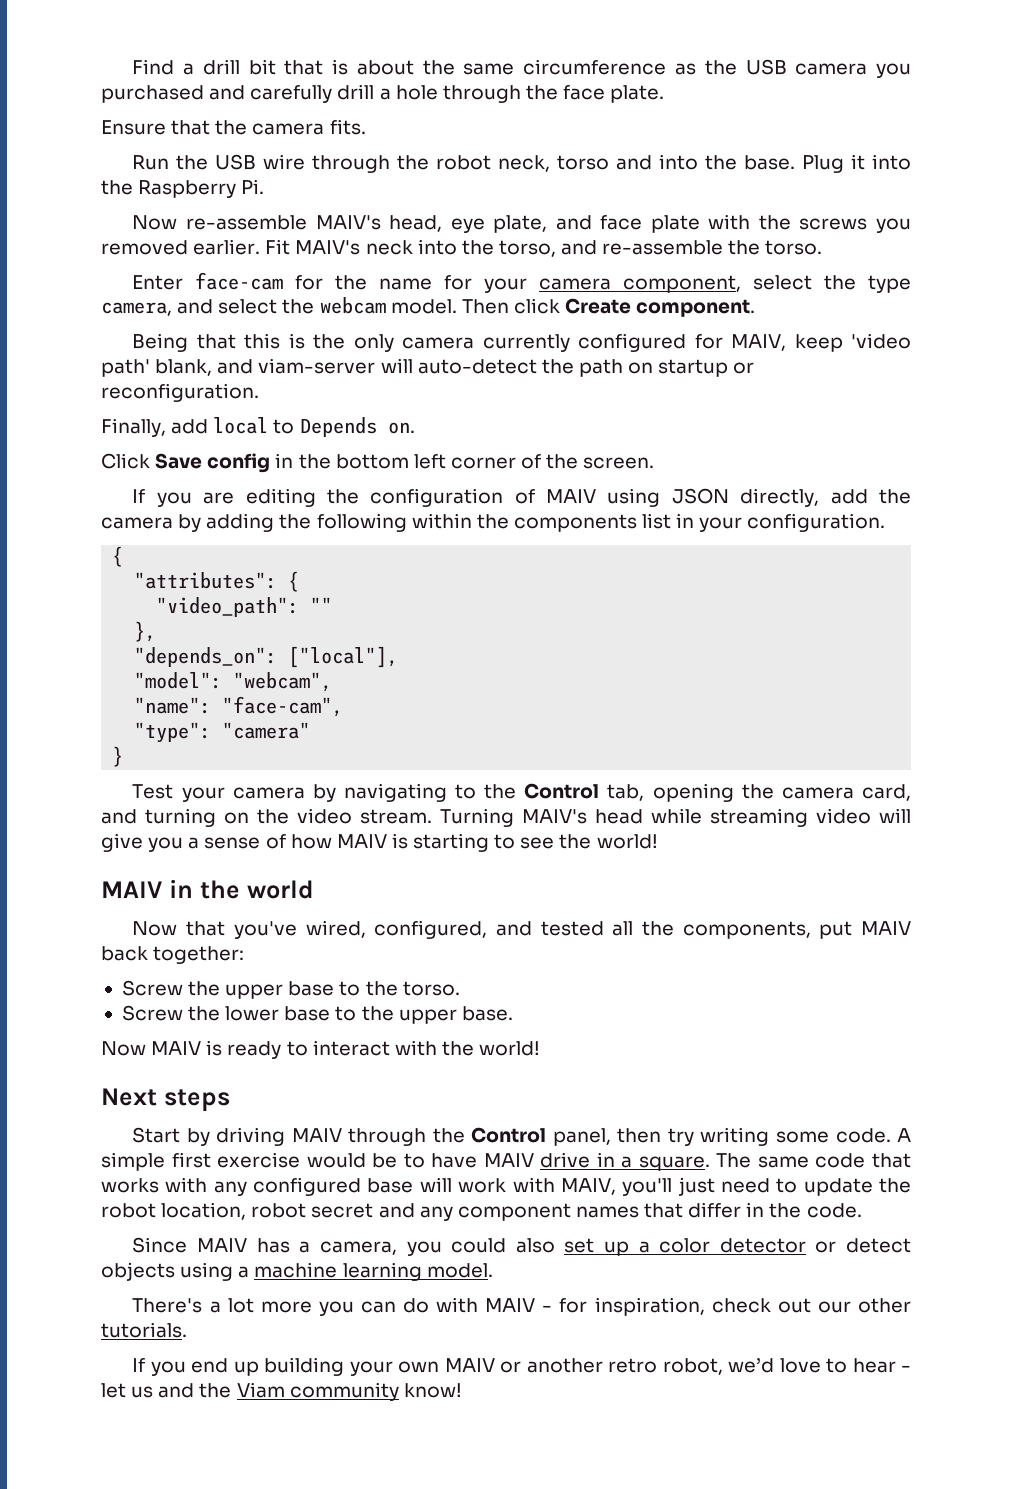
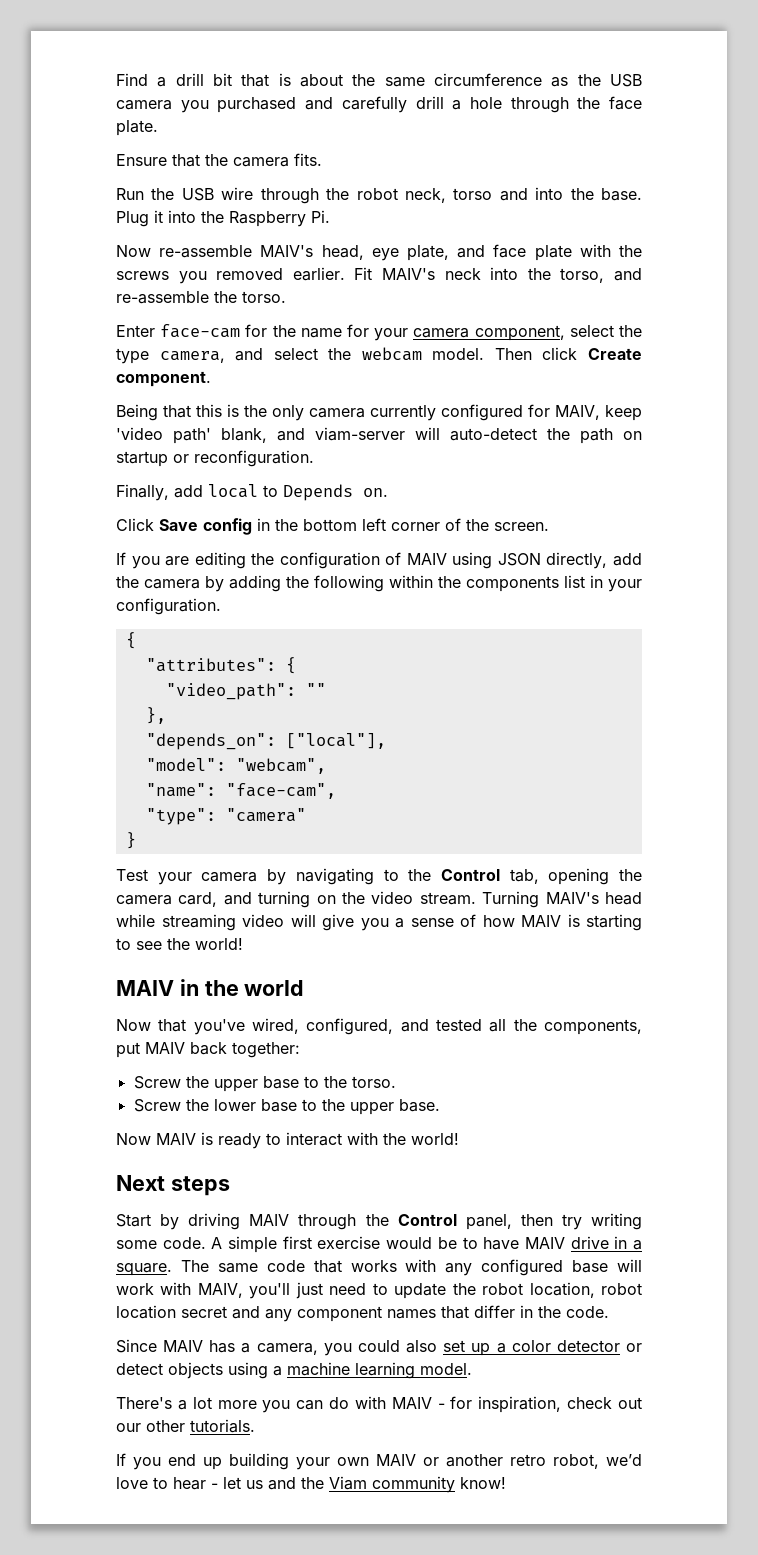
- The same code that works with any configured base will work with MAIV, you'll just need to update the robot location, robot secret and any component names that differ in the code.
+ The same code that works with any configured base will work with MAIV, you'll just need to update the robot location, robot location secret and any component names that differ in the code.

